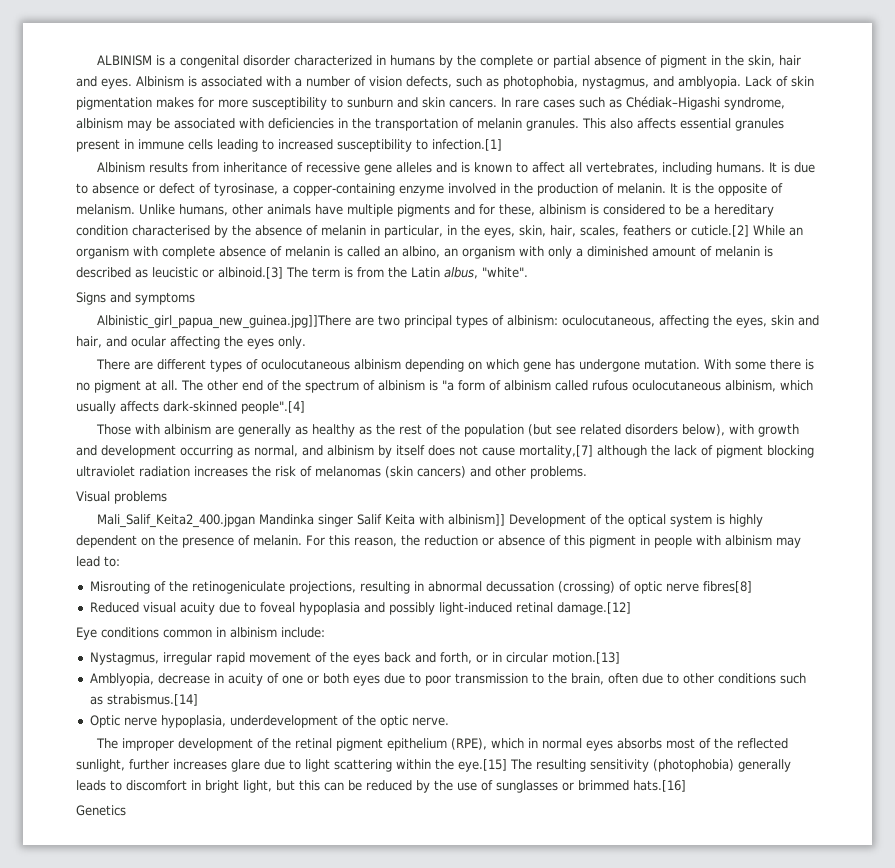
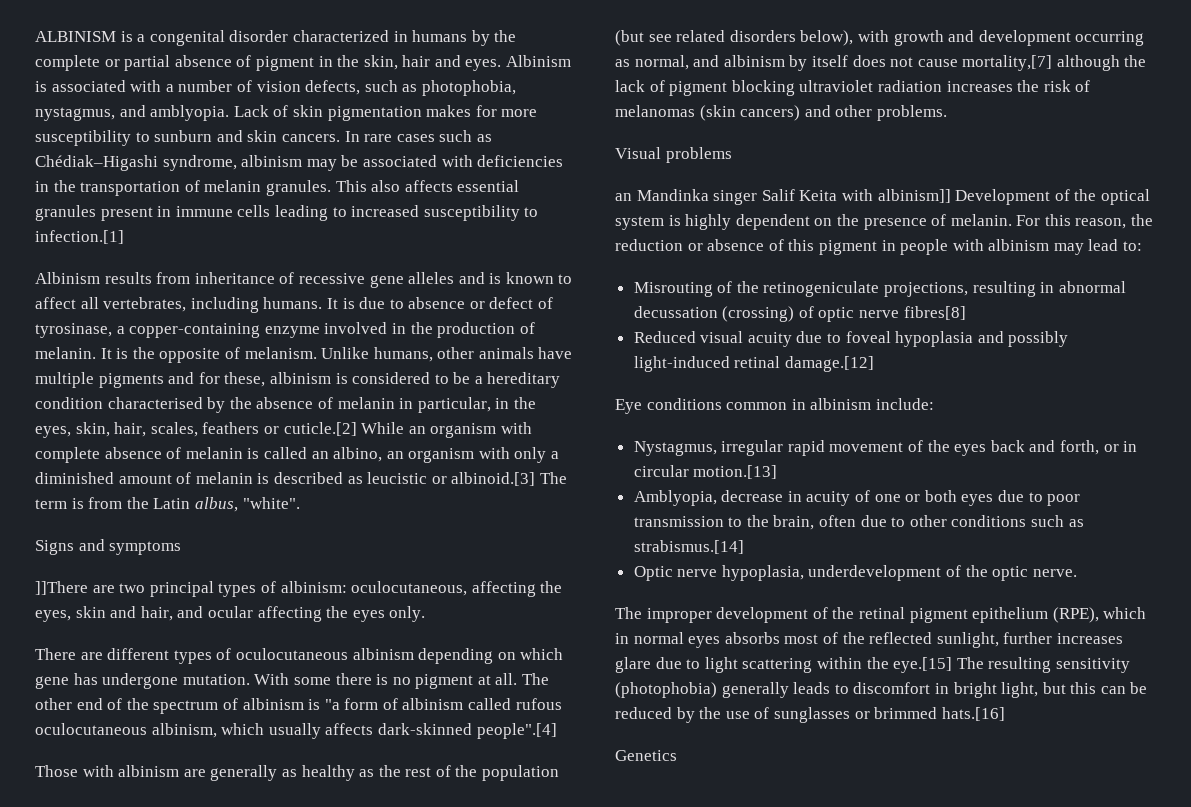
- Albinistic_girl_papua_new_guinea.jpg]]There are two principal types of albinism: oculocutaneous, affecting the eyes, skin and hair, and ocular affecting the eyes only.
+ ]]There are two principal types of albinism: oculocutaneous, affecting the eyes, skin and hair, and ocular affecting the eyes only.
- Mali_Salif_Keita2_400.jpgan Mandinka singer Salif Keita with albinism]] Development of the optical system is highly dependent on the presence of melanin.
+ an Mandinka singer Salif Keita with albinism]] Development of the optical system is highly dependent on the presence of melanin.

